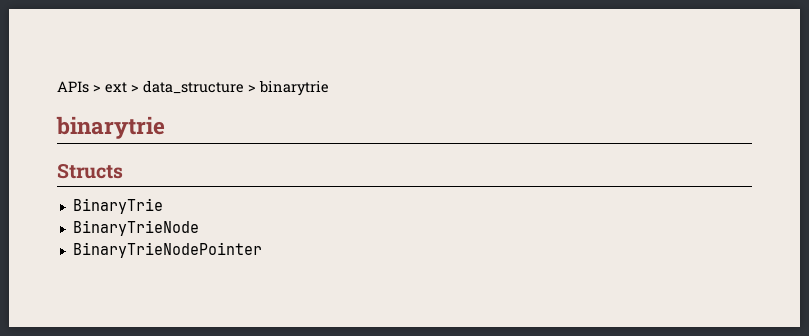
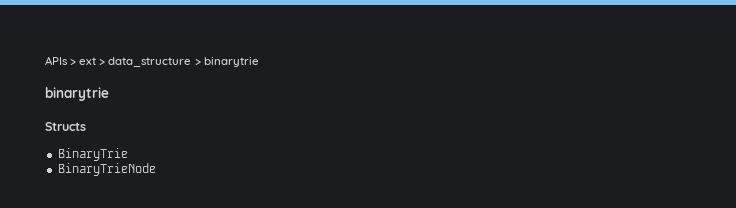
- BinaryTrieNodePointer

